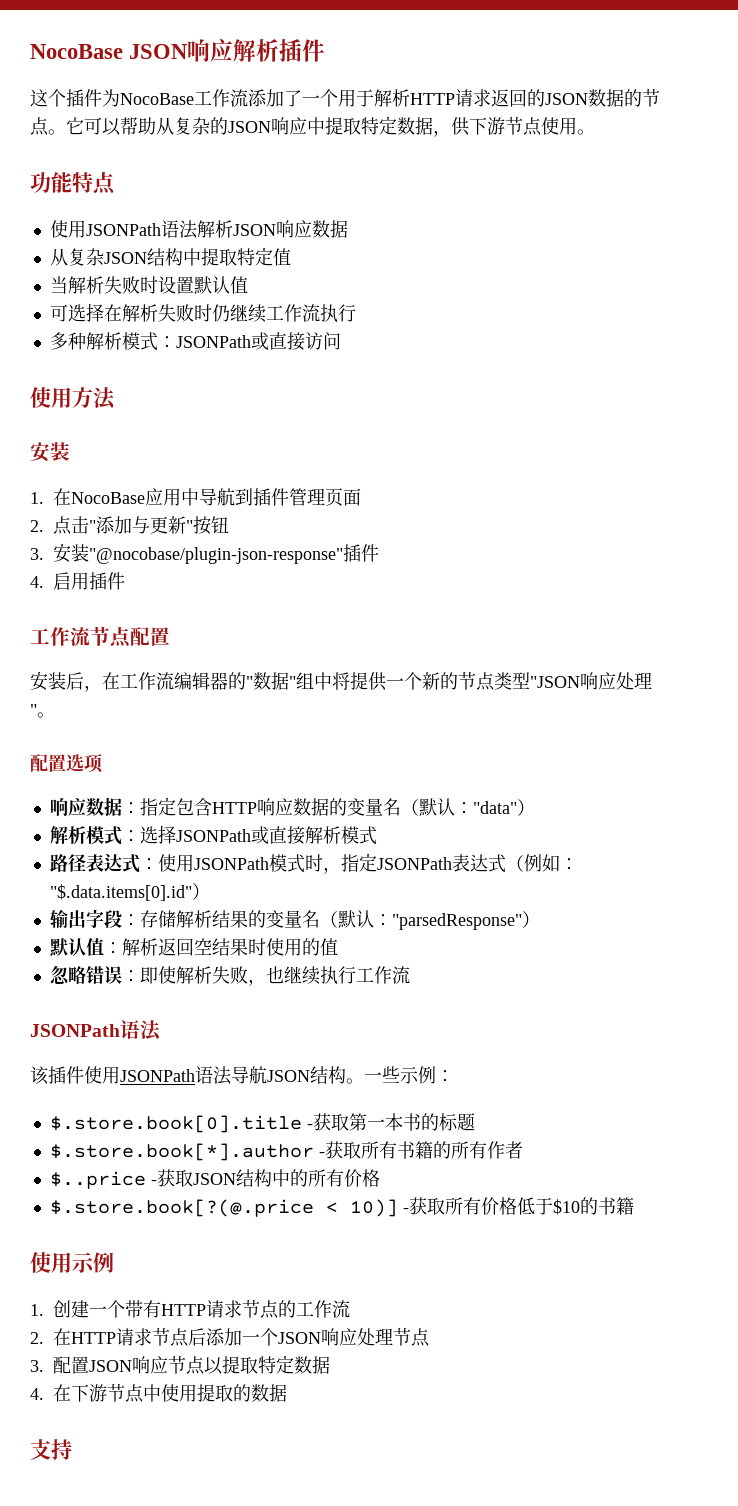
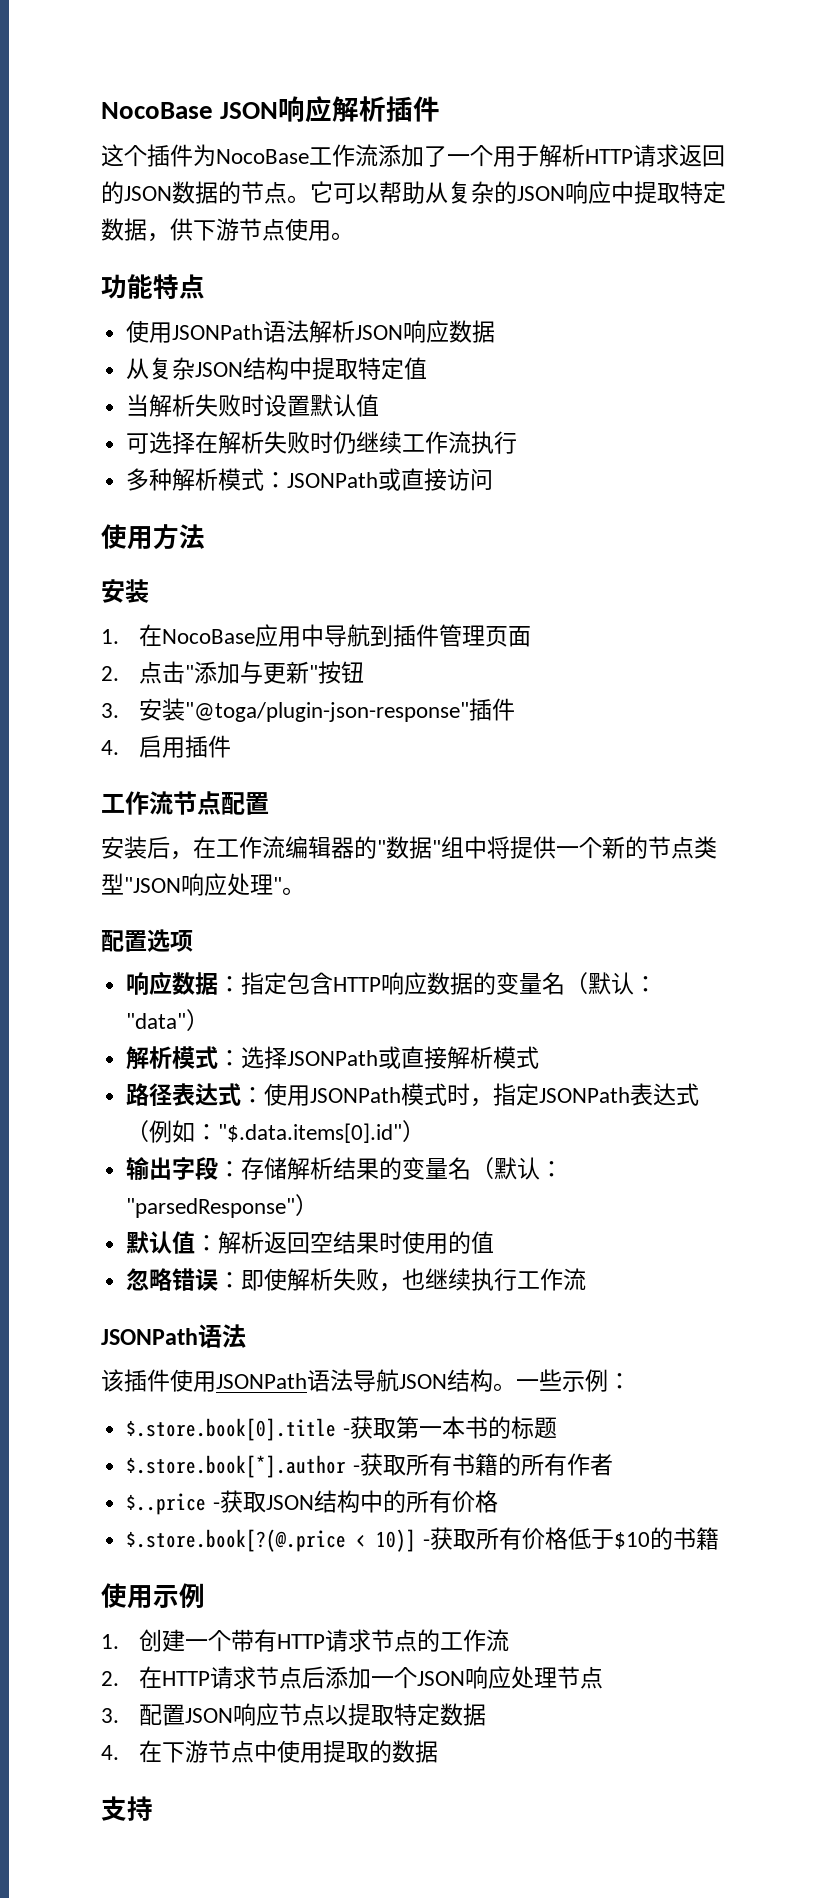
- 3.安装"@nocobase/plugin-json-response"插件
+ 3.安装"@toga/plugin-json-response"插件

